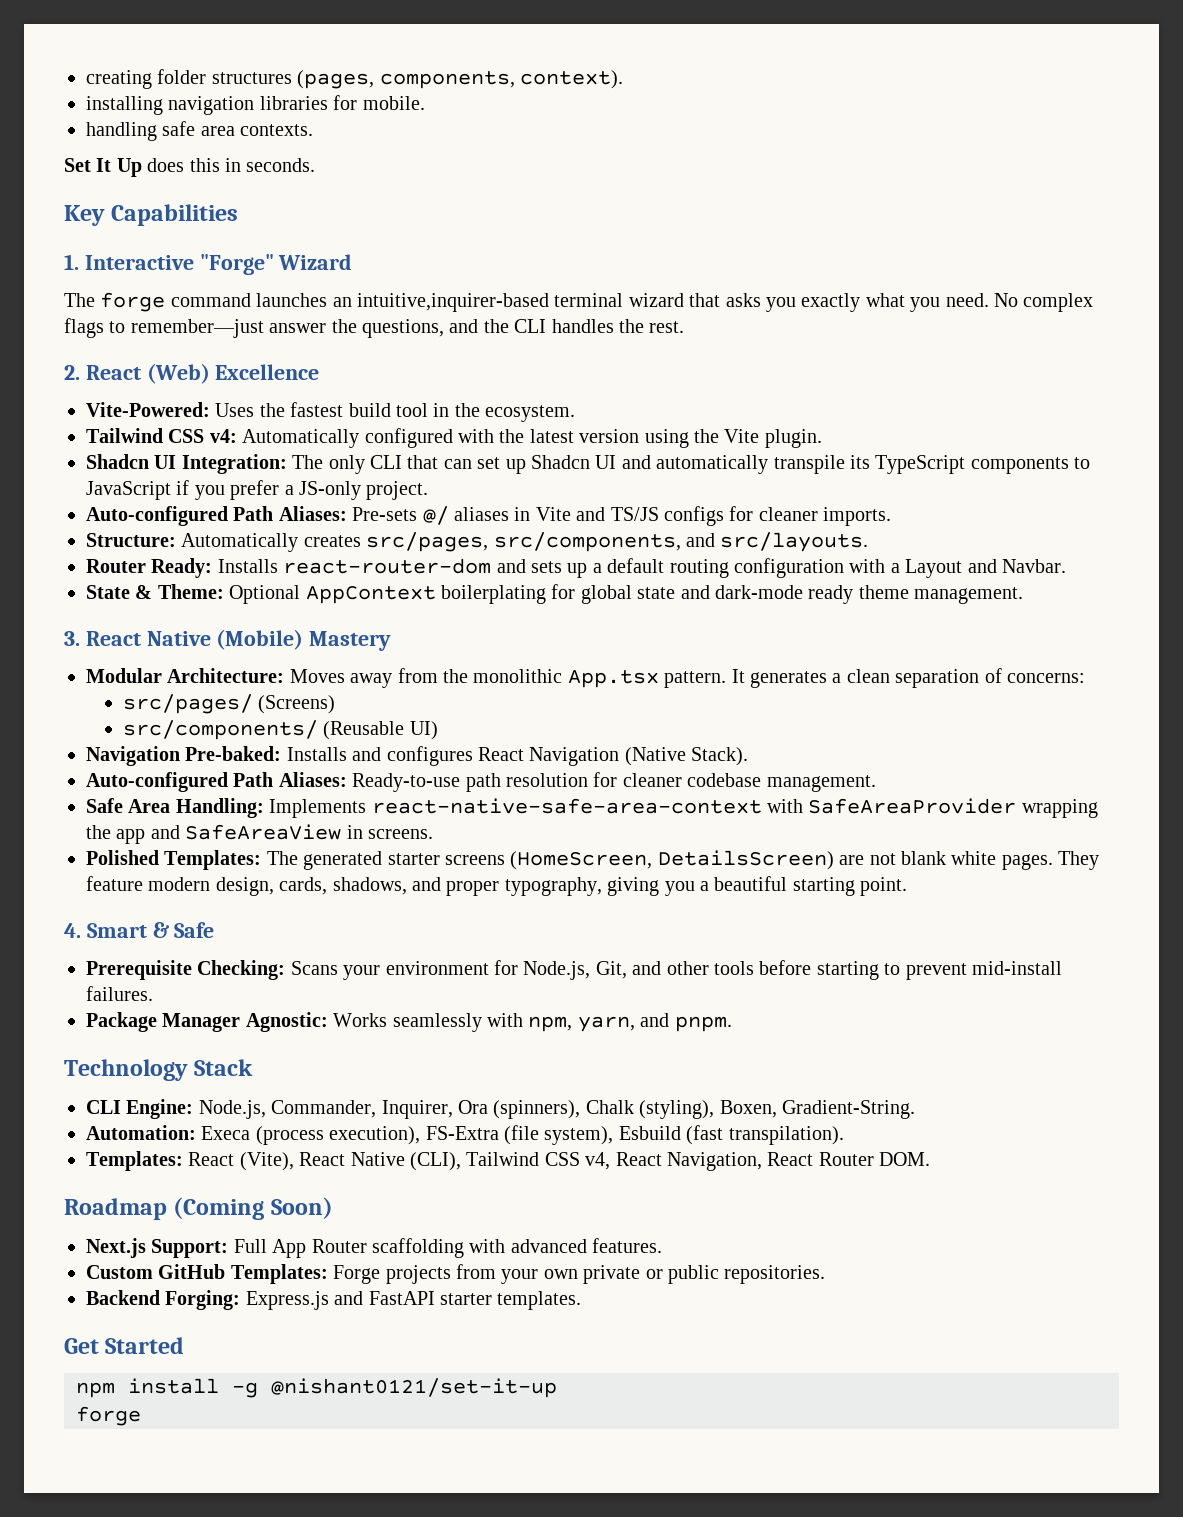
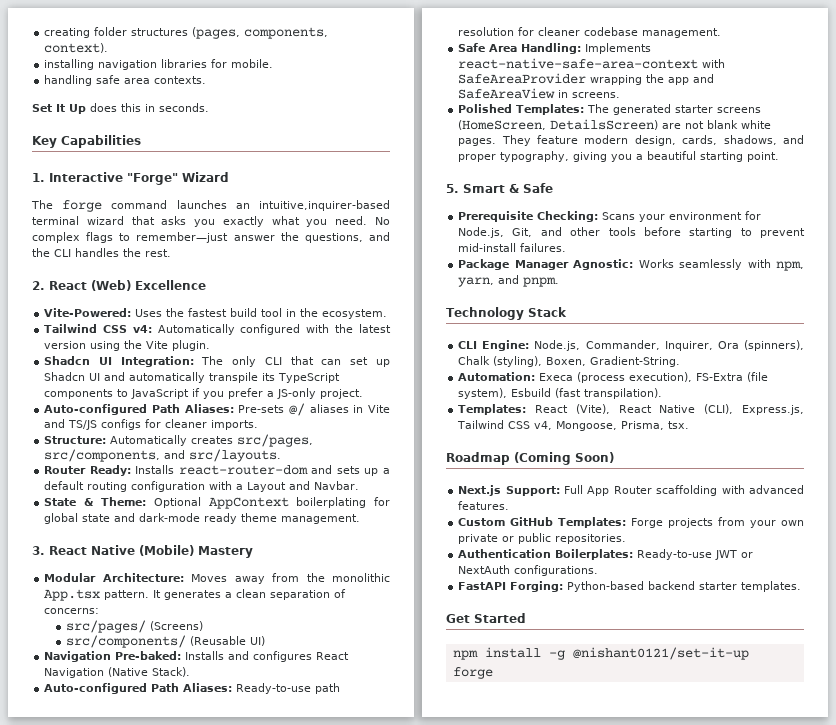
- 4. Smart & Safe
+ 5. Smart & Safe
- Templates: React (Vite), React Native (CLI), Tailwind CSS v4, React Navigation, React Router DOM.
+ Templates: React (Vite), React Native (CLI), Express.js, Tailwind CSS v4, Mongoose, Prisma, tsx.
- Backend Forging: Express.js and FastAPI starter templates.
+ Authentication Boilerplates: Ready-to-use JWT or NextAuth configurations.
+ FastAPI Forging: Python-based backend starter templates.

